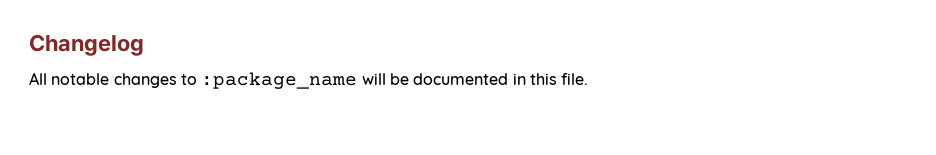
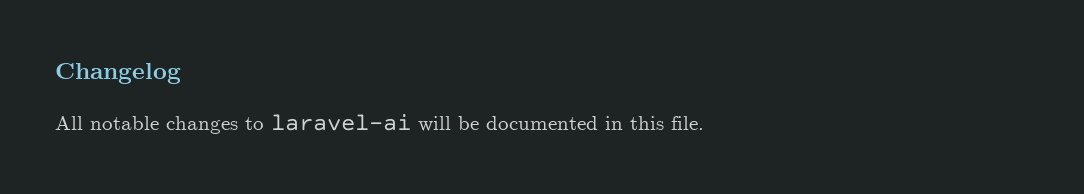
- All notable changes to :package_name will be documented in this file.
+ All notable changes to laravel-ai will be documented in this file.

